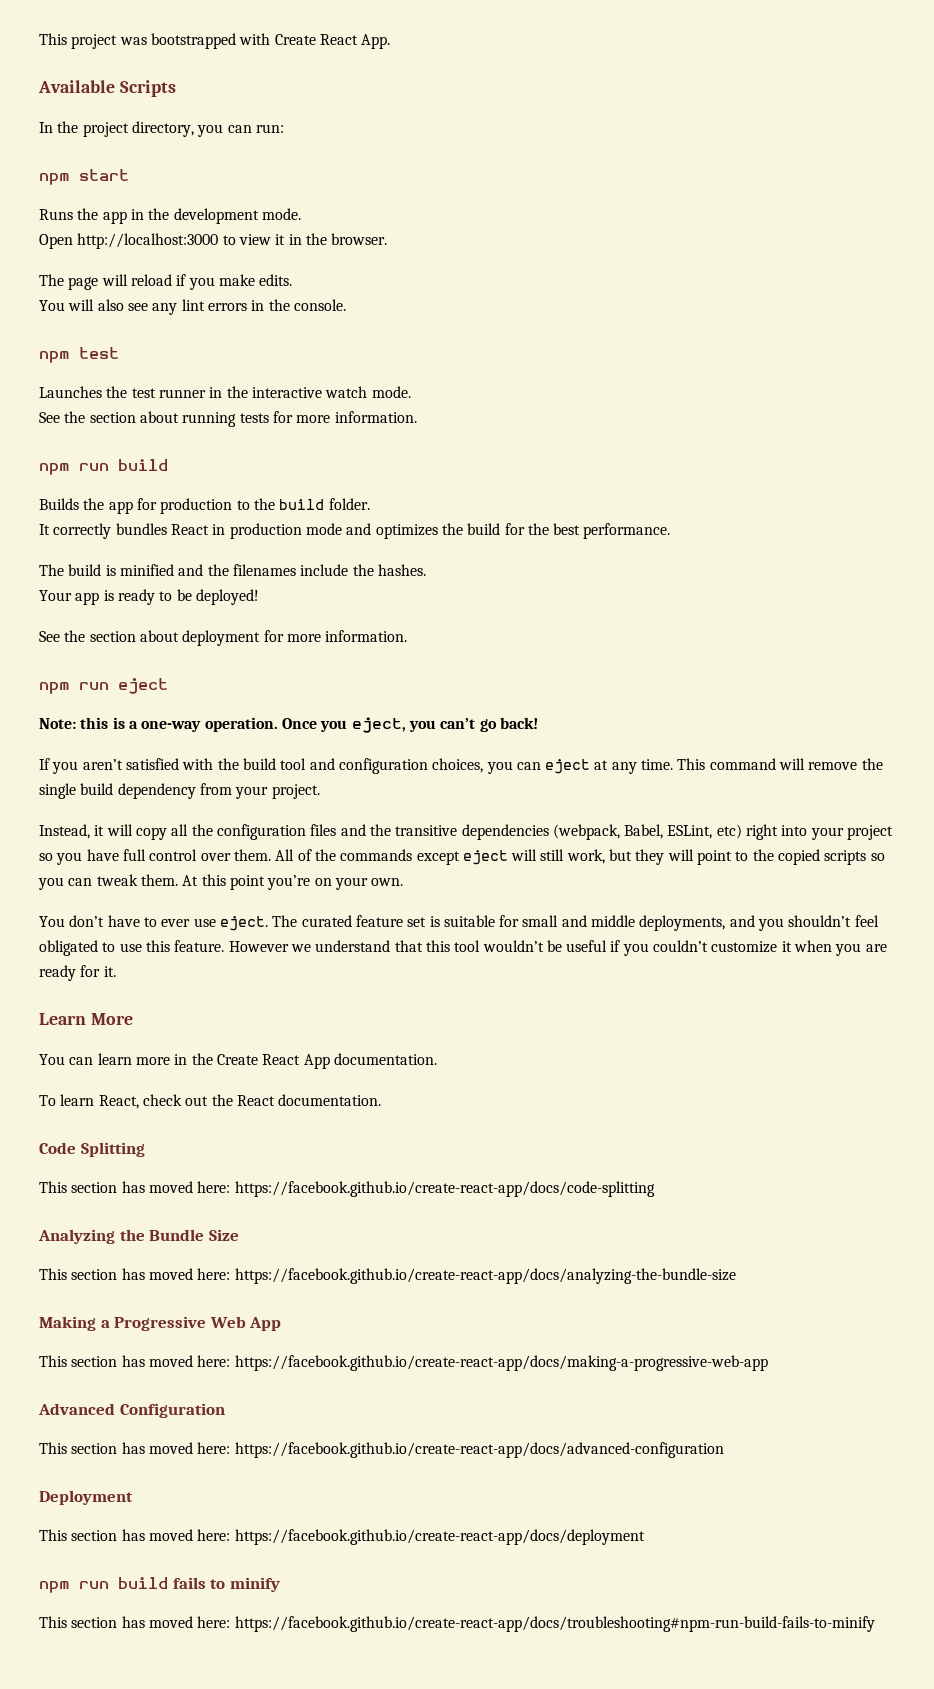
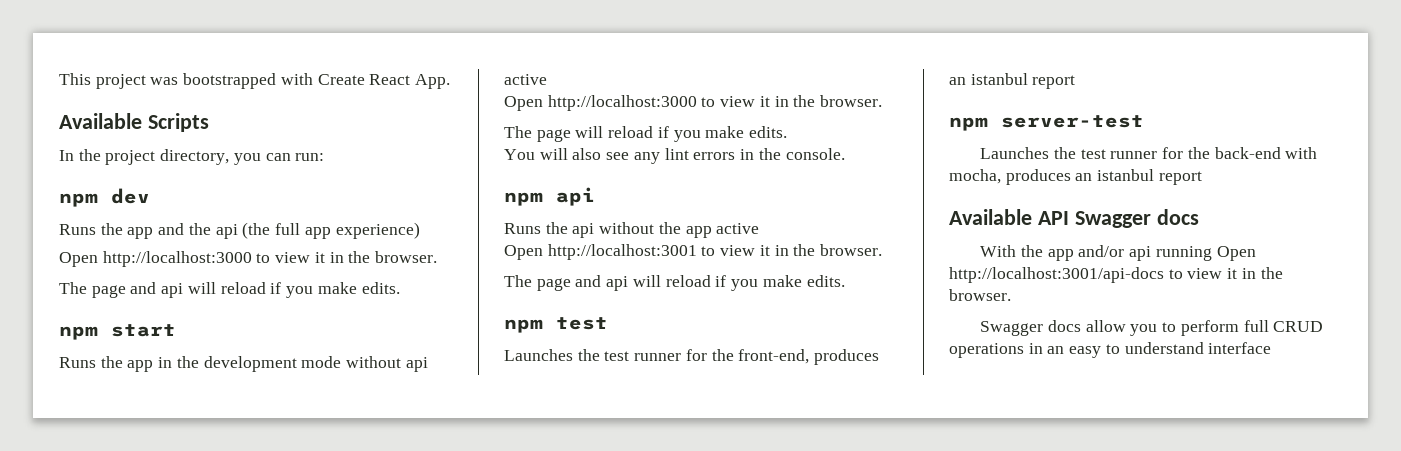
+ npm dev
+ Runs the app and the api (the full app experience)
+ Open http://localhost:3000 to view it in the browser.
+ The page and api will reload if you make edits.
- Runs the app in the development mode.
+ Runs the app in the development mode without api active
+ npm api
+ Runs the api without the app active
+ Open http://localhost:3001 to view it in the browser.
+ The page and api will reload if you make edits.
- Launches the test runner in the interactive watch mode.
- See the section about running tests for more information.
- npm run build
- Builds the app for production to the build folder.
- It correctly bundles React in production mode and optimizes the build for the best performance.
- The build is minified and the filenames include the hashes.
- Your app is ready to be deployed!
- See the section about deployment for more information.
- npm run eject
- Note: this is a one-way operation. Once you eject, you can’t go back!
- If you aren’t satisfied with the build tool and configuration choices, you can eject at any time. This command will remove the single build dependency from your project.
- Instead, it will copy all the configuration files and the transitive dependencies (webpack, Babel, ESLint, etc) right into your project so you have full control over them. All of the commands except eject will still work, but they will point to the copied scripts so you can tweak them. At this point you’re on your own.
- You don’t have to ever use eject. The curated feature set is suitable for small and middle deployments, and you shouldn’t feel obligated to use this feature. However we understand that this tool wouldn’t be useful if you couldn’t customize it when you are ready for it.
- Learn More
- You can learn more in the Create React App documentation.
- To learn React, check out the React documentation.
- Code Splitting
- This section has moved here: https://facebook.github.io/create-react-app/docs/code-splitting
- Analyzing the Bundle Size
- This section has moved here: https://facebook.github.io/create-react-app/docs/analyzing-the-bundle-size
- Making a Progressive Web App
- This section has moved here: https://facebook.github.io/create-react-app/docs/making-a-progressive-web-app
- Advanced Configuration
- This section has moved here: https://facebook.github.io/create-react-app/docs/advanced-configuration
- Deployment
- This section has moved here: https://facebook.github.io/create-react-app/docs/deployment
- npm run build fails to minify
- This section has moved here: https://facebook.github.io/create-react-app/docs/troubleshooting#npm-run-build-fails-to-minify
+ Launches the test runner for the front-end, produces an istanbul report
+ npm server-test
+ Launches the test runner for the back-end with mocha, produces an istanbul report
+ Available API Swagger docs
+ With the app and/or api running Open http://localhost:3001/api-docs to view it in the browser.
+ Swagger docs allow you to perform full CRUD operations in an easy to understand interface

